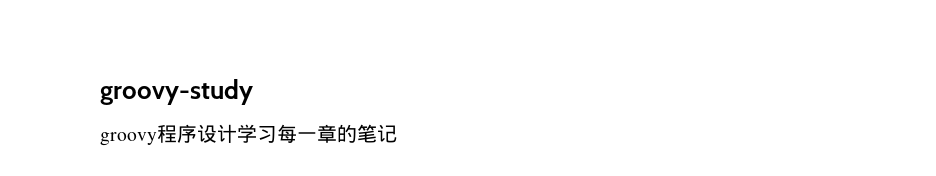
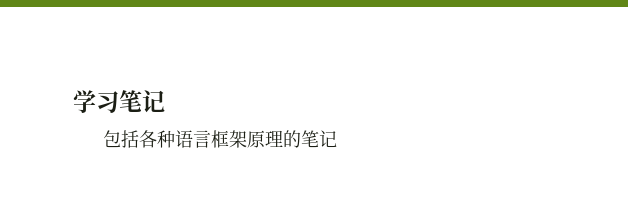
- groovy-study
- groovy程序设计学习每一章的笔记
+ 学习笔记
+ 包括各种语言框架原理的笔记

